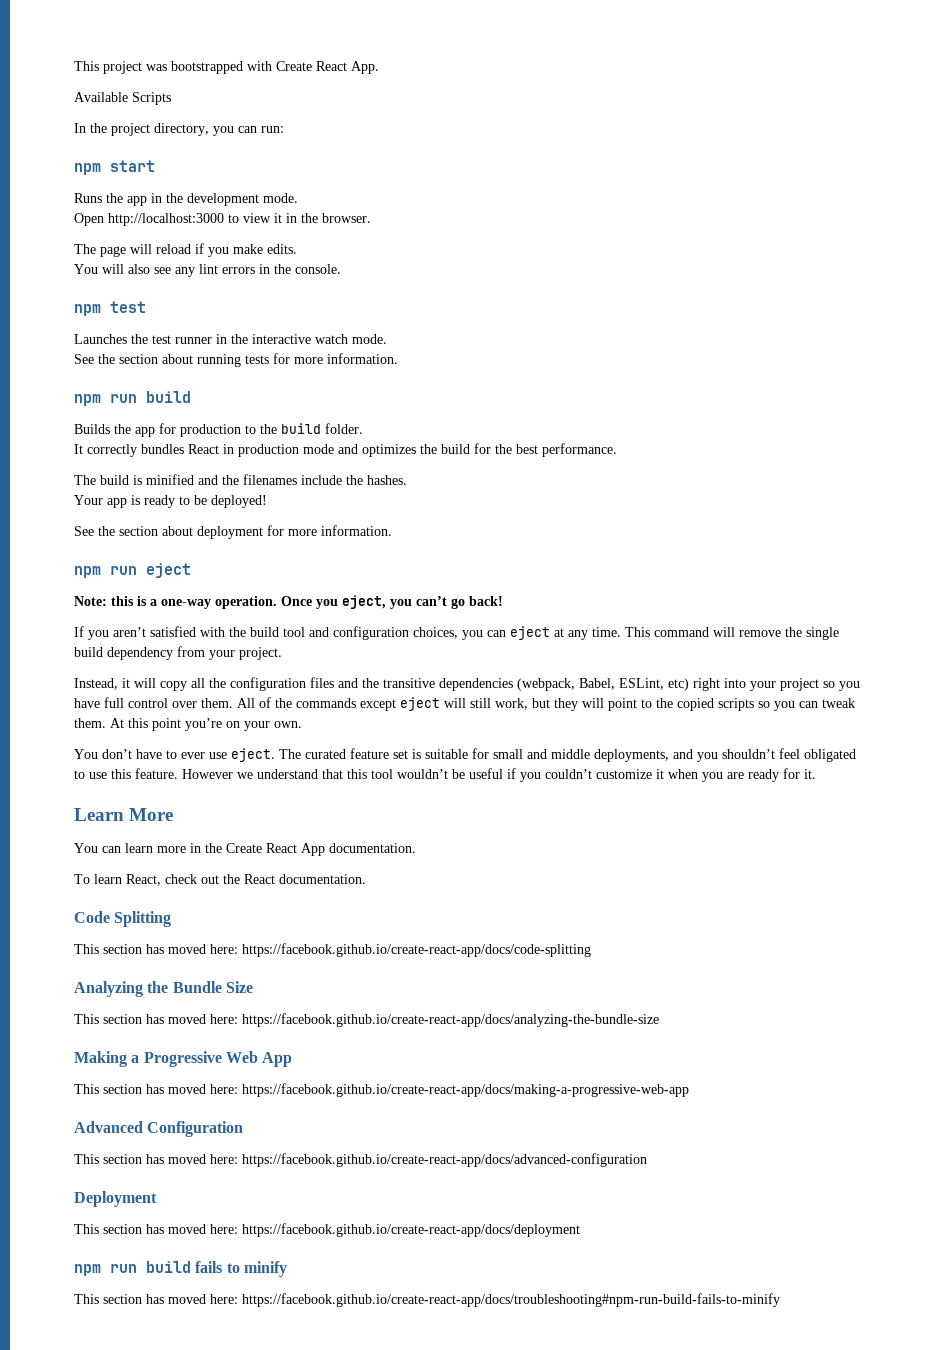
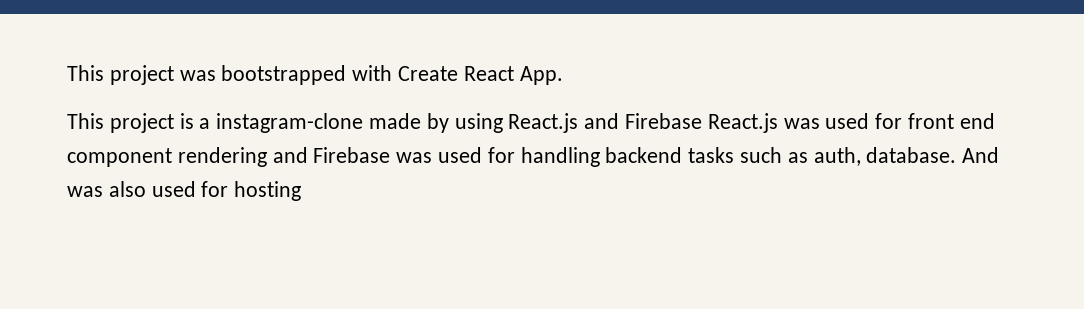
- Available Scripts
- In the project directory, you can run:
- npm start
- Runs the app in the development mode.
- Open http://localhost:3000 to view it in the browser.
- The page will reload if you make edits.
- You will also see any lint errors in the console.
- npm test
- Launches the test runner in the interactive watch mode.
- See the section about running tests for more information.
- npm run build
- Builds the app for production to the build folder.
- It correctly bundles React in production mode and optimizes the build for the best performance.
- The build is minified and the filenames include the hashes.
- Your app is ready to be deployed!
- See the section about deployment for more information.
- npm run eject
- Note: this is a one-way operation. Once you eject, you can’t go back!
- If you aren’t satisfied with the build tool and configuration choices, you can eject at any time. This command will remove the single build dependency from your project.
- Instead, it will copy all the configuration files and the transitive dependencies (webpack, Babel, ESLint, etc) right into your project so you have full control over them. All of the commands except eject will still work, but they will point to the copied scripts so you can tweak them. At this point you’re on your own.
- You don’t have to ever use eject. The curated feature set is suitable for small and middle deployments, and you shouldn’t feel obligated to use this feature. However we understand that this tool wouldn’t be useful if you couldn’t customize it when you are ready for it.
- Learn More
- You can learn more in the Create React App documentation.
- To learn React, check out the React documentation.
- Code Splitting
- This section has moved here: https://facebook.github.io/create-react-app/docs/code-splitting
- Analyzing the Bundle Size
- This section has moved here: https://facebook.github.io/create-react-app/docs/analyzing-the-bundle-size
- Making a Progressive Web App
- This section has moved here: https://facebook.github.io/create-react-app/docs/making-a-progressive-web-app
- Advanced Configuration
- This section has moved here: https://facebook.github.io/create-react-app/docs/advanced-configuration
- Deployment
- This section has moved here: https://facebook.github.io/create-react-app/docs/deployment
- npm run build fails to minify
- This section has moved here: https://facebook.github.io/create-react-app/docs/troubleshooting#npm-run-build-fails-to-minify
+ This project is a instagram-clone made by using React.js and Firebase React.js was used for front end component rendering and Firebase was used for handling backend tasks such as auth, database. And was also used for hosting

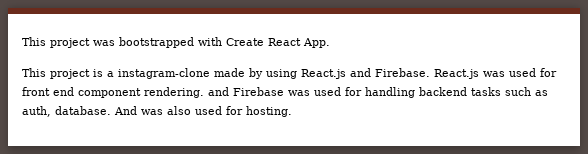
- This project is a instagram-clone made by using React.js and Firebase React.js was used for front end component rendering and Firebase was used for handling backend tasks such as auth, database.
+ This project is a instagram-clone made by using React.js and Firebase. React.js was used for front end component rendering. and Firebase was used for handling backend tasks such as auth, database.
- And was also used for hosting
+ And was also used for hosting.

